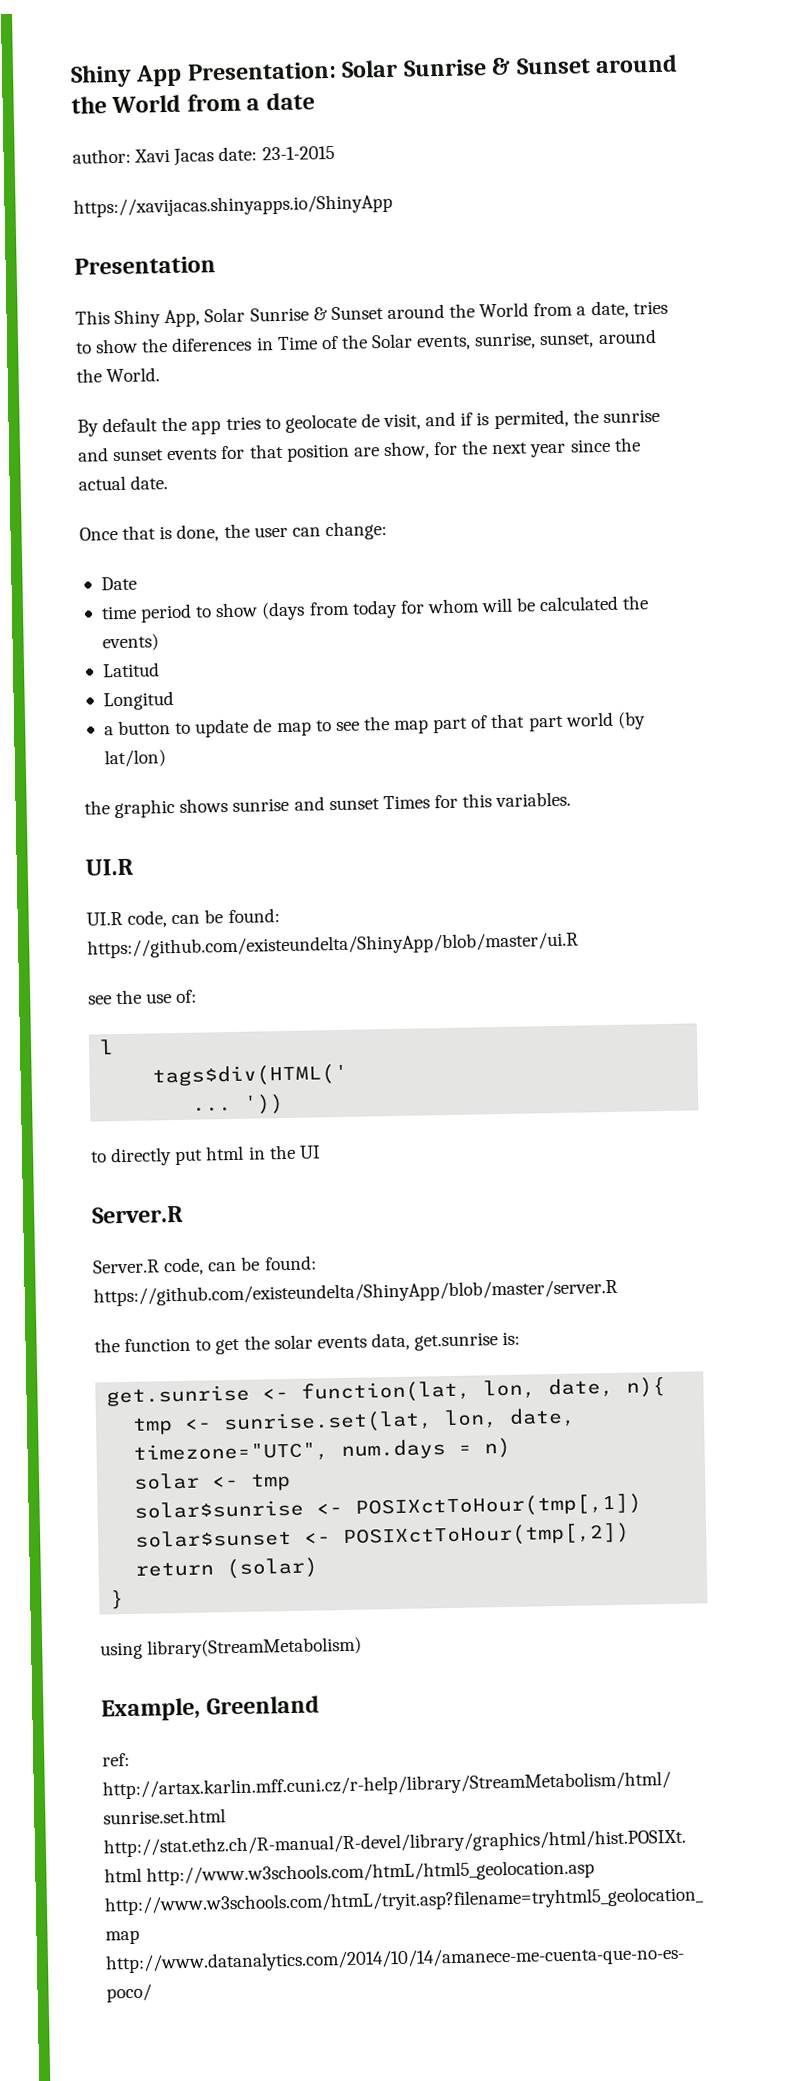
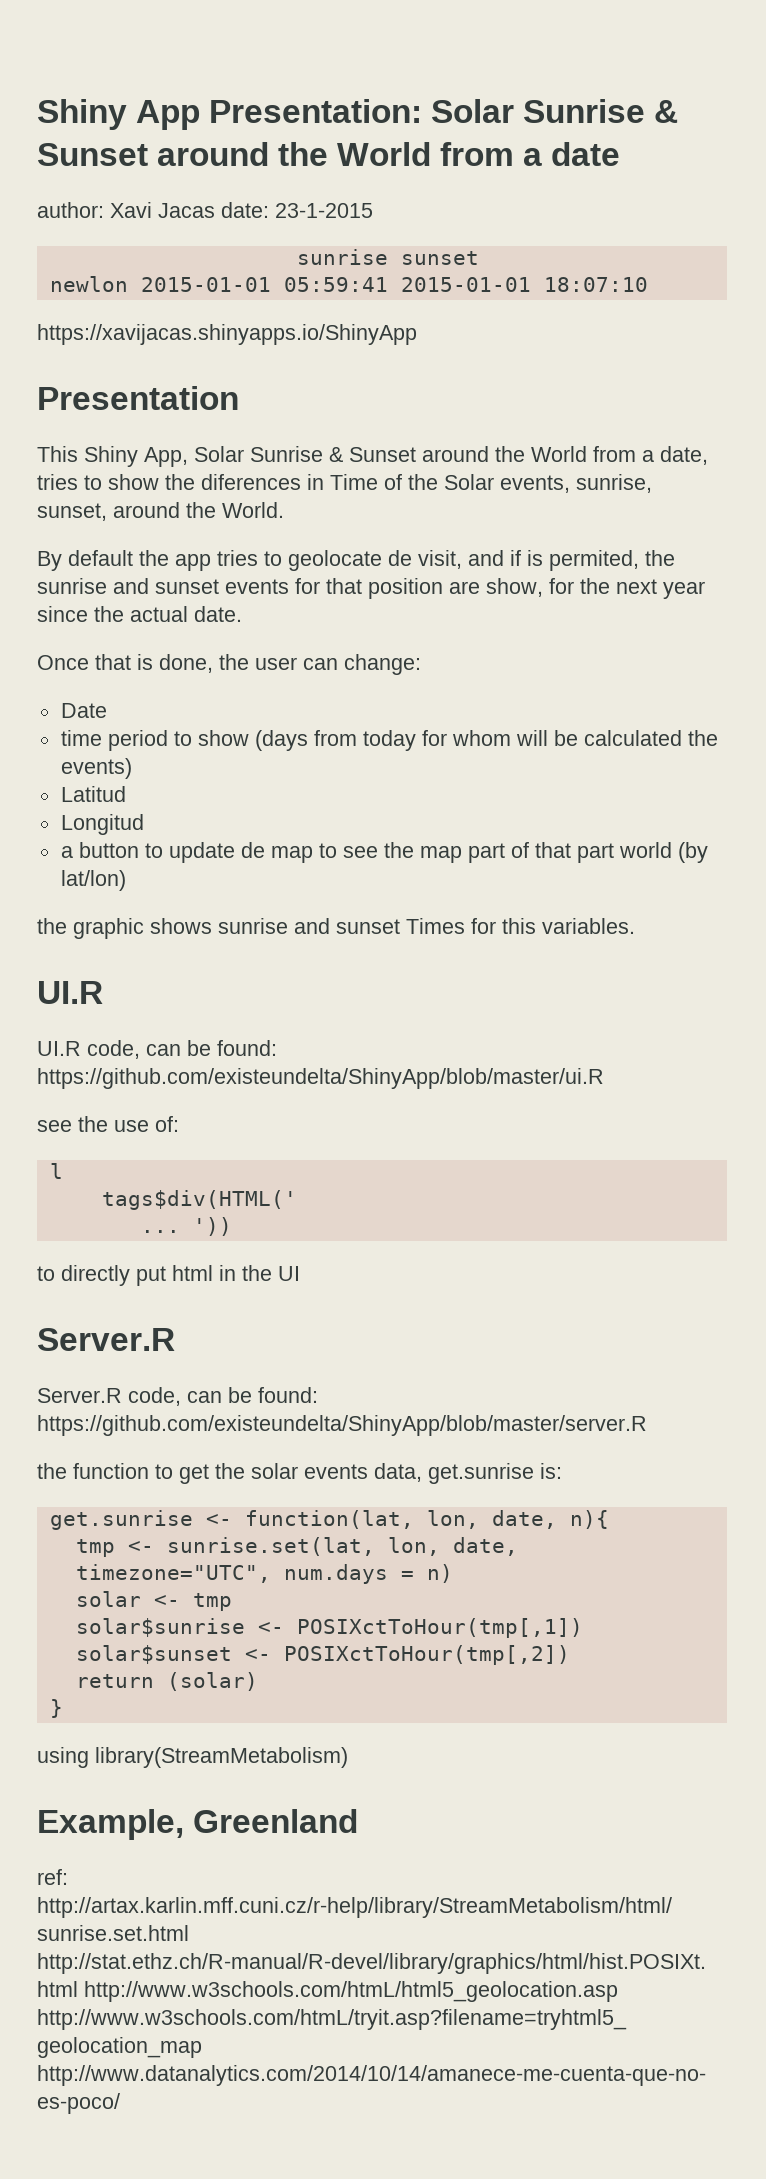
+ sunrise sunset
+ newlon 2015-01-01 05:59:41 2015-01-01 18:07:10

